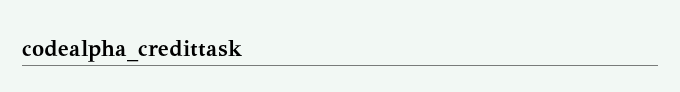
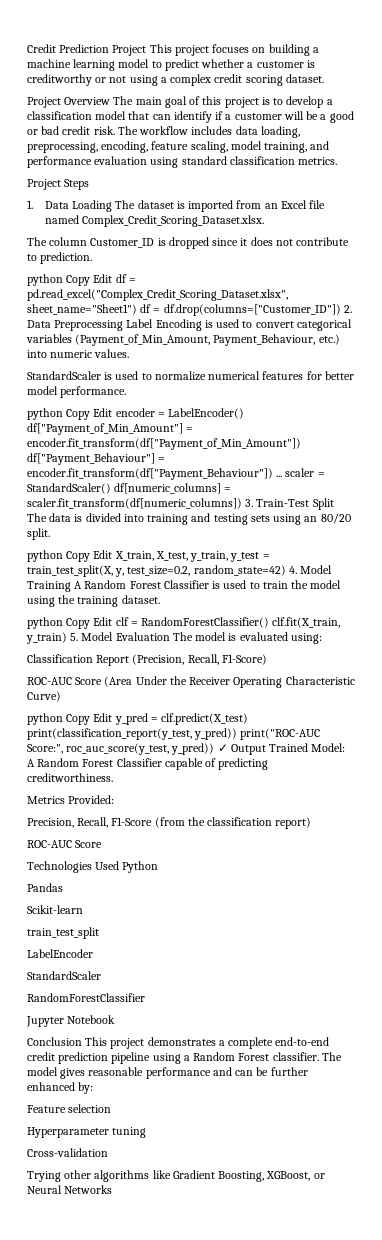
- codealpha_credittask
+ Credit Prediction Project This project focuses on building a machine learning model to predict whether a customer is creditworthy or not using a complex credit scoring dataset.
+ Project Overview The main goal of this project is to develop a classification model that can identify if a customer will be a good or bad credit risk. The workflow includes data loading, preprocessing, encoding, feature scaling, model training, and performance evaluation using standard classification metrics.
+ Project Steps
+ 1. Data Loading The dataset is imported from an Excel file named Complex_Credit_Scoring_Dataset.xlsx.
+ The column Customer_ID is dropped since it does not contribute to prediction.
+ python Copy Edit df = pd.read_excel("Complex_Credit_Scoring_Dataset.xlsx", sheet_name="Sheet1") df = df.drop(columns=["Customer_ID"]) 2. Data Preprocessing Label Encoding is used to convert categorical variables (Payment_of_Min_Amount, Payment_Behaviour, etc.) into numeric values.
+ StandardScaler is used to normalize numerical features for better model performance.
+ python Copy Edit encoder = LabelEncoder() df["Payment_of_Min_Amount"] = encoder.fit_transform(df["Payment_of_Min_Amount"]) df["Payment_Behaviour"] = encoder.fit_transform(df["Payment_Behaviour"]) ... scaler = StandardScaler() df[numeric_columns] = scaler.fit_transform(df[numeric_columns]) 3. Train-Test Split The data is divided into training and testing sets using an 80/20 split.
+ python Copy Edit X_train, X_test, y_train, y_test = train_test_split(X, y, test_size=0.2, random_state=42) 4. Model Training A Random Forest Classifier is used to train the model using the training dataset.
+ python Copy Edit clf = RandomForestClassifier() clf.fit(X_train, y_train) 5. Model Evaluation The model is evaluated using:
+ Classification Report (Precision, Recall, F1-Score)
+ ROC-AUC Score (Area Under the Receiver Operating Characteristic Curve)
+ python Copy Edit y_pred = clf.predict(X_test) print(classification_report(y_test, y_pred)) print("ROC-AUC Score:", roc_auc_score(y_test, y_pred)) ✓ Output Trained Model: A Random Forest Classifier capable of predicting creditworthiness.
+ Metrics Provided:
+ Precision, Recall, F1-Score (from the classification report)
+ ROC-AUC Score
+ Technologies Used Python
+ Pandas
+ Scikit-learn
+ train_test_split
+ LabelEncoder
+ StandardScaler
+ RandomForestClassifier
+ Jupyter Notebook
+ Conclusion This project demonstrates a complete end-to-end credit prediction pipeline using a Random Forest classifier. The model gives reasonable performance and can be further enhanced by:
+ Feature selection
+ Hyperparameter tuning
+ Cross-validation
+ Trying other algorithms like Gradient Boosting, XGBoost, or Neural Networks

